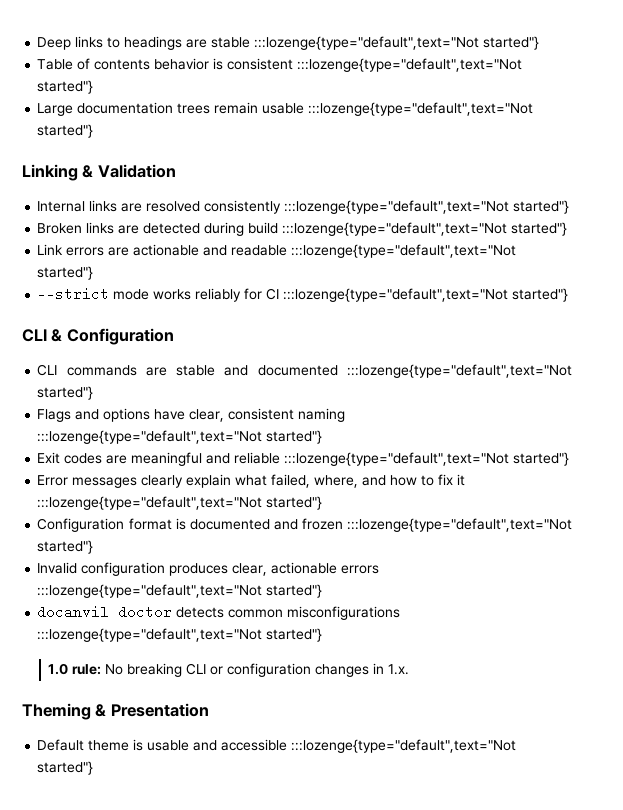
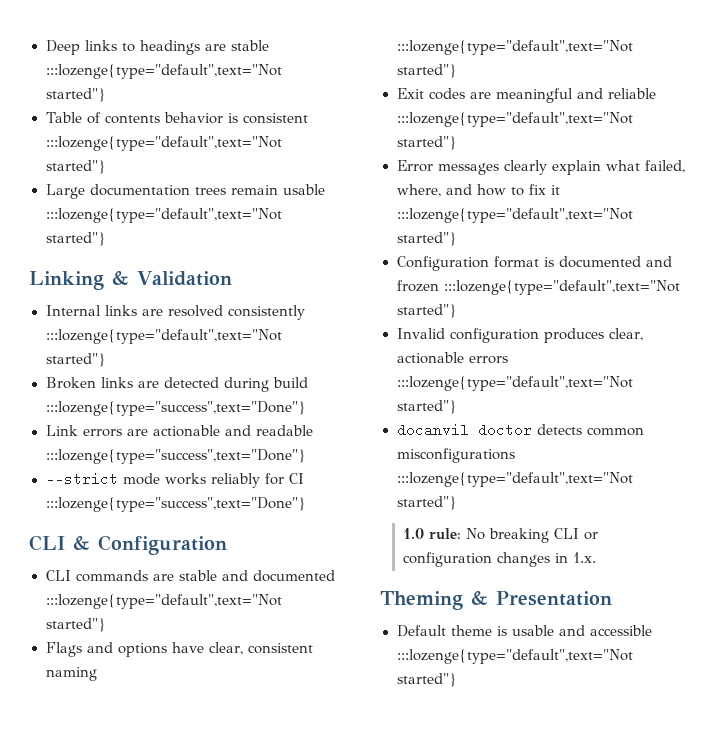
- Broken links are detected during build :::lozenge{type="default",text="Not started"}
+ Broken links are detected during build :::lozenge{type="success",text="Done"}
- Link errors are actionable and readable :::lozenge{type="default",text="Not started"}
+ Link errors are actionable and readable :::lozenge{type="success",text="Done"}
- --strict mode works reliably for CI :::lozenge{type="default",text="Not started"}
+ --strict mode works reliably for CI :::lozenge{type="success",text="Done"}

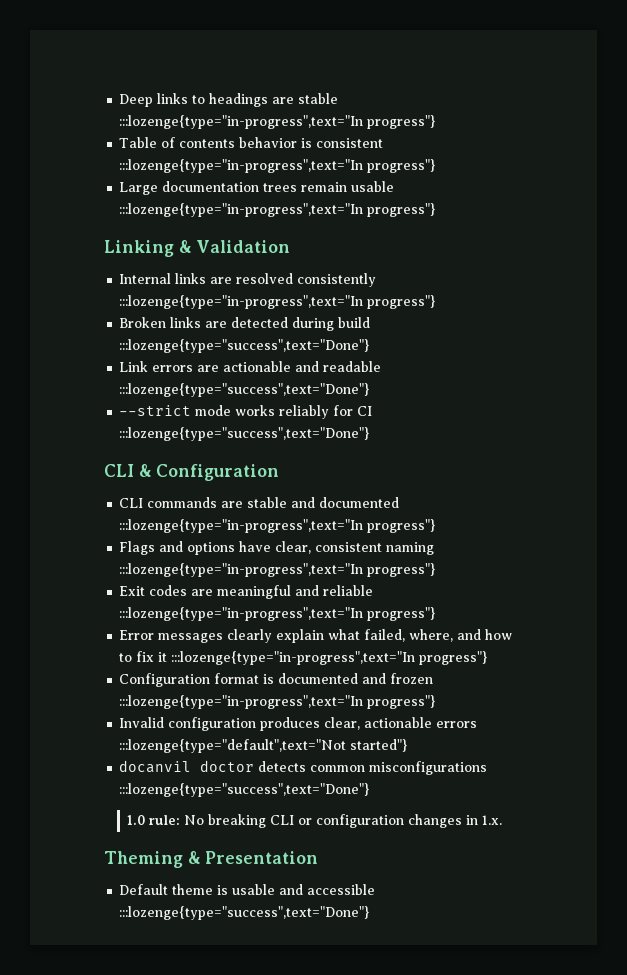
- Deep links to headings are stable :::lozenge{type="default",text="Not started"}
+ Deep links to headings are stable :::lozenge{type="in-progress",text="In progress"}
- Table of contents behavior is consistent :::lozenge{type="default",text="Not started"}
+ Table of contents behavior is consistent :::lozenge{type="in-progress",text="In progress"}
- Large documentation trees remain usable :::lozenge{type="default",text="Not started"}
+ Large documentation trees remain usable :::lozenge{type="in-progress",text="In progress"}
- Internal links are resolved consistently :::lozenge{type="default",text="Not started"}
+ Internal links are resolved consistently :::lozenge{type="in-progress",text="In progress"}
- CLI commands are stable and documented :::lozenge{type="default",text="Not started"}
+ CLI commands are stable and documented :::lozenge{type="in-progress",text="In progress"}
- Flags and options have clear, consistent naming :::lozenge{type="default",text="Not started"}
+ Flags and options have clear, consistent naming :::lozenge{type="in-progress",text="In progress"}
- Exit codes are meaningful and reliable :::lozenge{type="default",text="Not started"}
+ Exit codes are meaningful and reliable :::lozenge{type="in-progress",text="In progress"}
- Error messages clearly explain what failed, where, and how to fix it :::lozenge{type="default",text="Not started"}
+ Error messages clearly explain what failed, where, and how to fix it :::lozenge{type="in-progress",text="In progress"}
- Configuration format is documented and frozen :::lozenge{type="default",text="Not started"}
+ Configuration format is documented and frozen :::lozenge{type="in-progress",text="In progress"}
- docanvil doctor detects common misconfigurations :::lozenge{type="default",text="Not started"}
+ docanvil doctor detects common misconfigurations :::lozenge{type="success",text="Done"}
- Default theme is usable and accessible :::lozenge{type="default",text="Not started"}
+ Default theme is usable and accessible :::lozenge{type="success",text="Done"}

